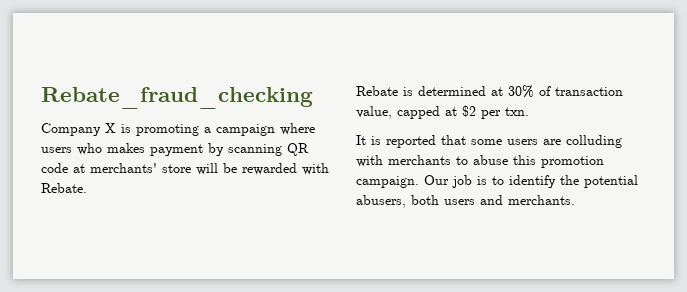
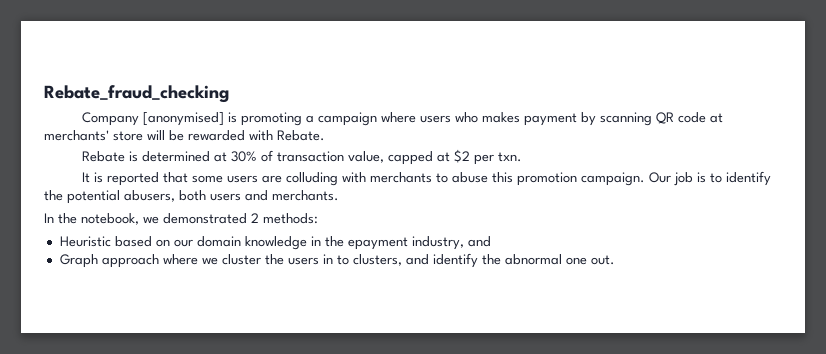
- Company X is promoting a campaign where users who makes payment by scanning QR code at merchants' store will be rewarded with Rebate.
+ Company [anonymised] is promoting a campaign where users who makes payment by scanning QR code at merchants' store will be rewarded with Rebate.
+ In the notebook, we demonstrated 2 methods:
+ Heuristic based on our domain knowledge in the epayment industry, and
+ Graph approach where we cluster the users in to clusters, and identify the abnormal one out.

